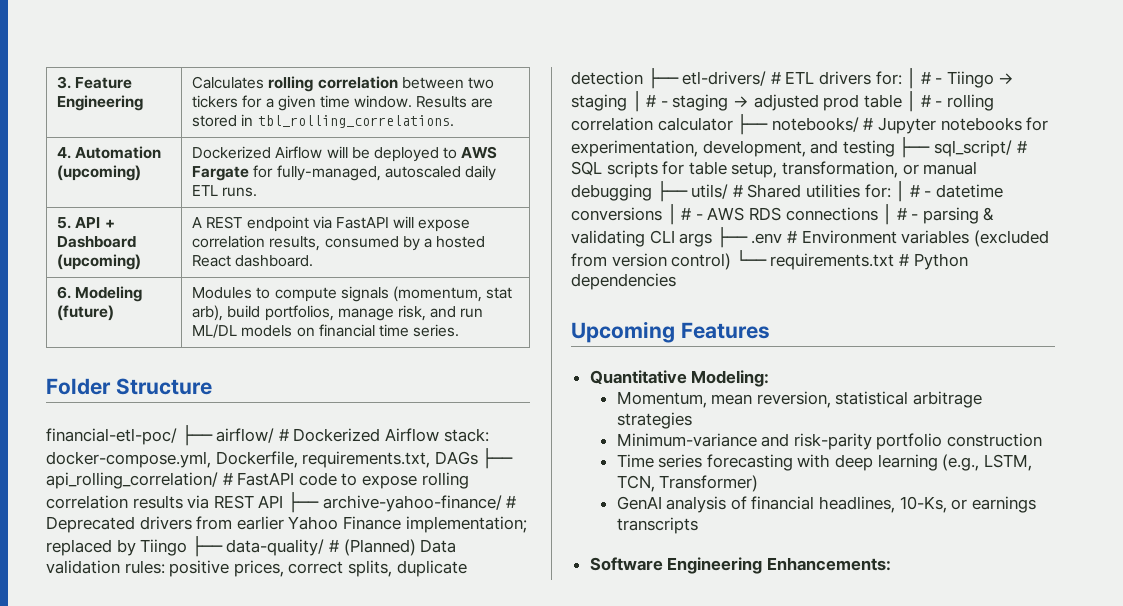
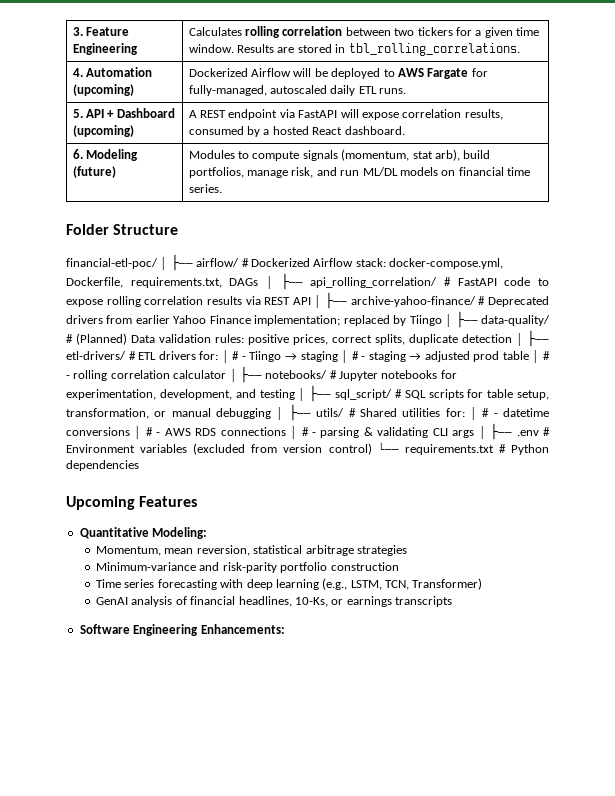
- financial-etl-poc/ ├── airflow/ # Dockerized Airflow stack:
+ financial-etl-poc/ │ ├── airflow/ # Dockerized Airflow stack:
- docker-compose.yml, Dockerfile, requirements.txt, DAGs ├── api_rolling_correlation/ # FastAPI code to expose rolling correlation results via REST API ├── archive-yahoo-finance/ # Deprecated drivers from earlier Yahoo Finance implementation;
+ docker-compose.yml, Dockerfile, requirements.txt, DAGs │ ├── api_rolling_correlation/ # FastAPI code to expose rolling correlation results via REST API │ ├── archive-yahoo-finance/ # Deprecated drivers from earlier Yahoo Finance implementation;
- replaced by Tiingo ├── data-quality/ # (Planned) Data validation rules:
+ replaced by Tiingo │ ├── data-quality/ # (Planned) Data validation rules:
- positive prices, correct splits, duplicate detection ├── etl-drivers/ # ETL drivers for:
+ positive prices, correct splits, duplicate detection │ ├── etl-drivers/ # ETL drivers for:
- │ # - Tiingo → staging │ # - staging → adjusted prod table │ # - rolling correlation calculator ├── notebooks/ # Jupyter notebooks for experimentation, development, and testing ├── sql_script/ # SQL scripts for table setup, transformation, or manual debugging ├── utils/ # Shared utilities for:
+ │ # - Tiingo → staging │ # - staging → adjusted prod table │ # - rolling correlation calculator │ ├── notebooks/ # Jupyter notebooks for experimentation, development, and testing │ ├── sql_script/ # SQL scripts for table setup, transformation, or manual debugging │ ├── utils/ # Shared utilities for:
- │ # - datetime conversions │ # - AWS RDS connections │ # - parsing & validating CLI args ├── .env # Environment variables (excluded from version control) └── requirements.txt # Python dependencies
+ │ # - datetime conversions │ # - AWS RDS connections │ # - parsing & validating CLI args │ ├── .env # Environment variables (excluded from version control) └── requirements.txt # Python dependencies

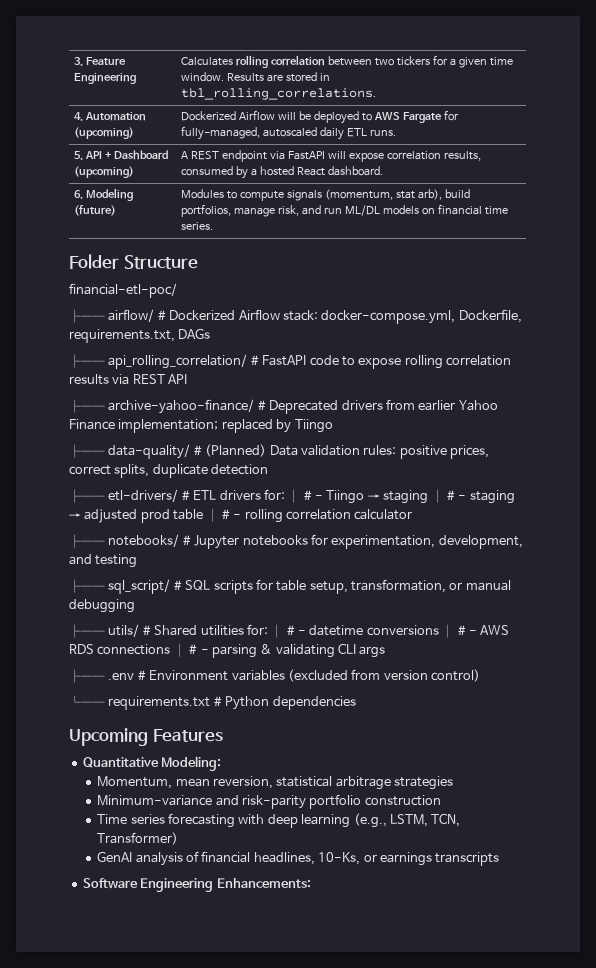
- financial-etl-poc/ │ ├── airflow/ # Dockerized Airflow stack:
+ financial-etl-poc/
+ ├── airflow/ # Dockerized Airflow stack:
- docker-compose.yml, Dockerfile, requirements.txt, DAGs │ ├── api_rolling_correlation/ # FastAPI code to expose rolling correlation results via REST API │ ├── archive-yahoo-finance/ # Deprecated drivers from earlier Yahoo Finance implementation;
+ docker-compose.yml, Dockerfile, requirements.txt, DAGs
+ ├── api_rolling_correlation/ # FastAPI code to expose rolling correlation results via REST API
+ ├── archive-yahoo-finance/ # Deprecated drivers from earlier Yahoo Finance implementation;
- replaced by Tiingo │ ├── data-quality/ # (Planned) Data validation rules:
+ replaced by Tiingo
+ ├── data-quality/ # (Planned) Data validation rules:
- positive prices, correct splits, duplicate detection │ ├── etl-drivers/ # ETL drivers for:
+ positive prices, correct splits, duplicate detection
+ ├── etl-drivers/ # ETL drivers for:
- │ # - Tiingo → staging │ # - staging → adjusted prod table │ # - rolling correlation calculator │ ├── notebooks/ # Jupyter notebooks for experimentation, development, and testing │ ├── sql_script/ # SQL scripts for table setup, transformation, or manual debugging │ ├── utils/ # Shared utilities for:
+ │ # - Tiingo → staging │ # - staging → adjusted prod table │ # - rolling correlation calculator
+ ├── notebooks/ # Jupyter notebooks for experimentation, development, and testing
+ ├── sql_script/ # SQL scripts for table setup, transformation, or manual debugging
+ ├── utils/ # Shared utilities for:
- │ # - datetime conversions │ # - AWS RDS connections │ # - parsing & validating CLI args │ ├── .env # Environment variables (excluded from version control) └── requirements.txt # Python dependencies
+ │ # - datetime conversions │ # - AWS RDS connections │ # - parsing & validating CLI args
+ ├── .env # Environment variables (excluded from version control)
+ └── requirements.txt # Python dependencies

